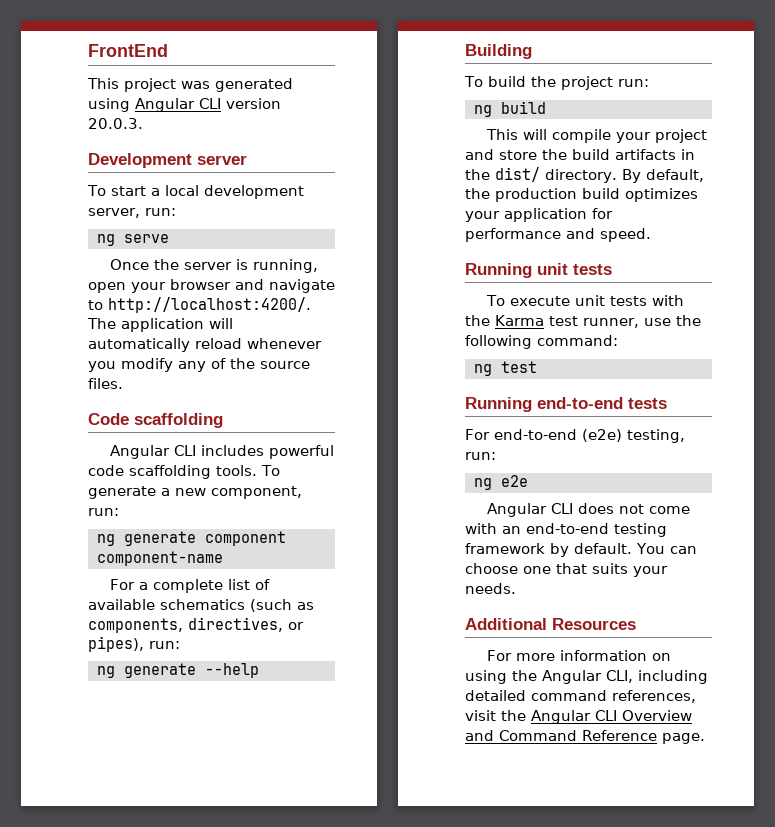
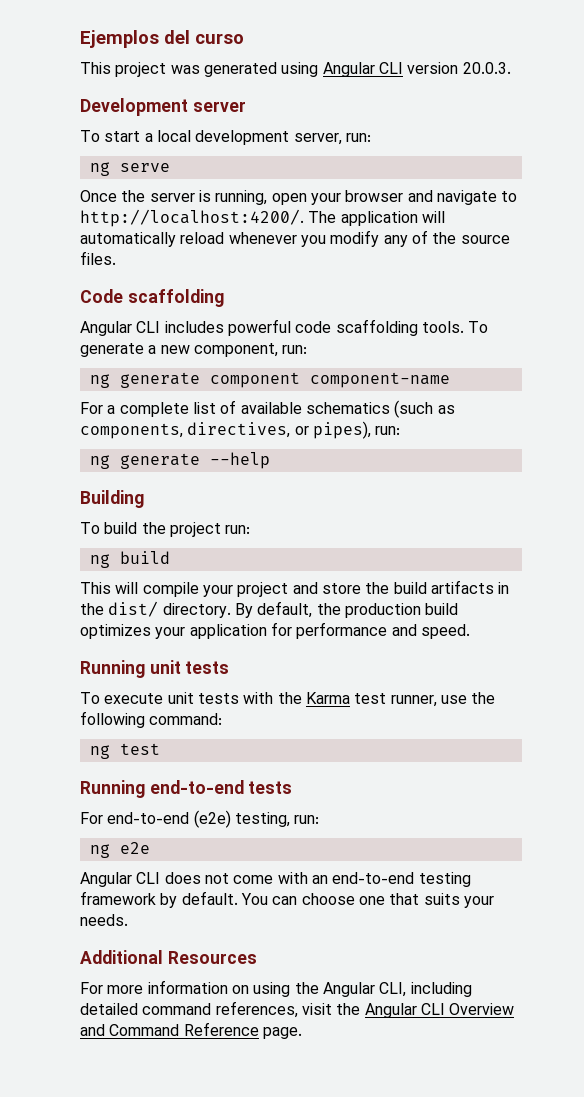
- FrontEnd
+ Ejemplos del curso

